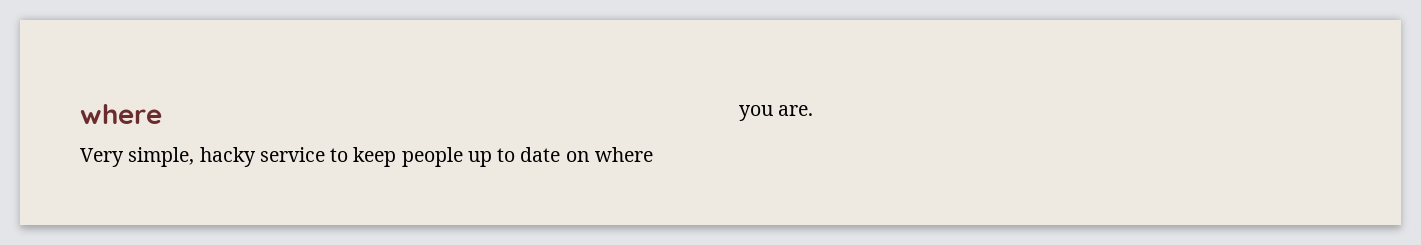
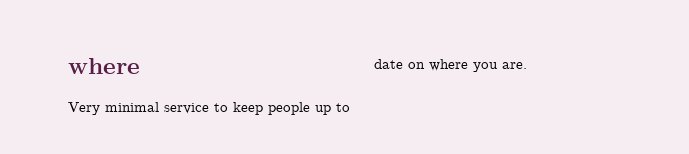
- Very simple, hacky service to keep people up to date on where you are.
+ Very minimal service to keep people up to date on where you are.

